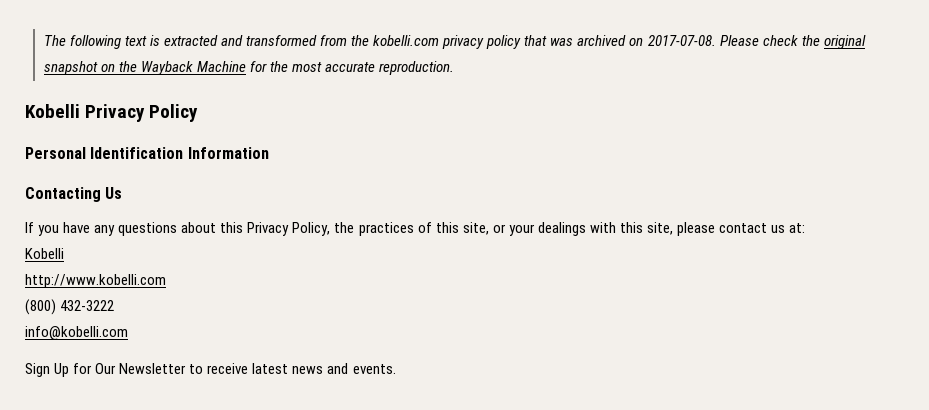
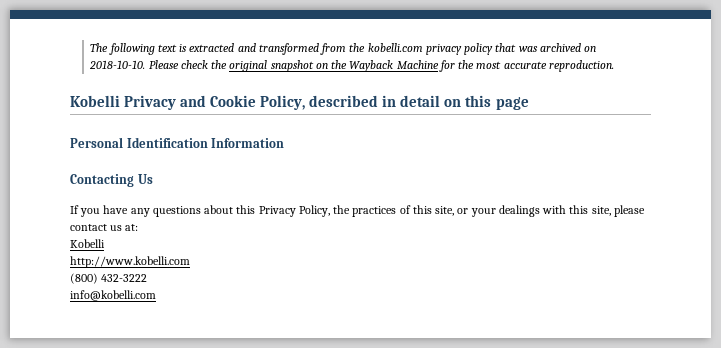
- The following text is extracted and transformed from the kobelli.com privacy policy that was archived on 2017-07-08.
+ The following text is extracted and transformed from the kobelli.com privacy policy that was archived on 2018-10-10.
- Kobelli Privacy Policy
+ Kobelli Privacy and Cookie Policy, described in detail on this page
- Sign Up for Our Newsletter to receive latest news and events.

